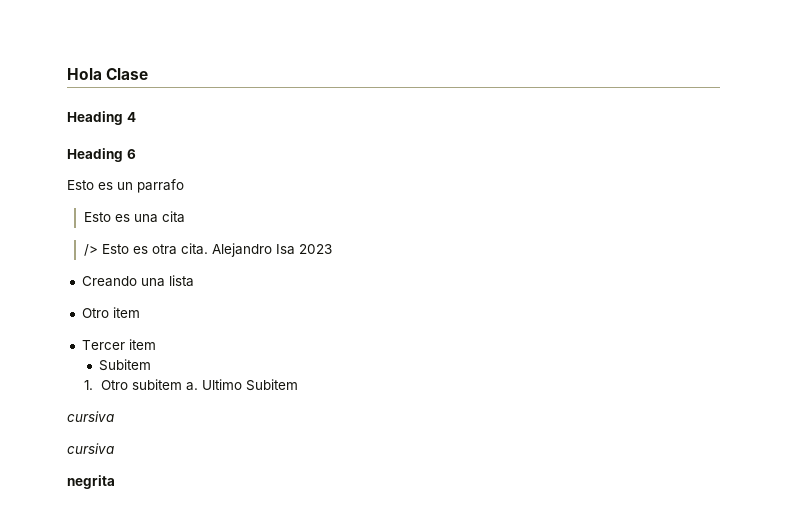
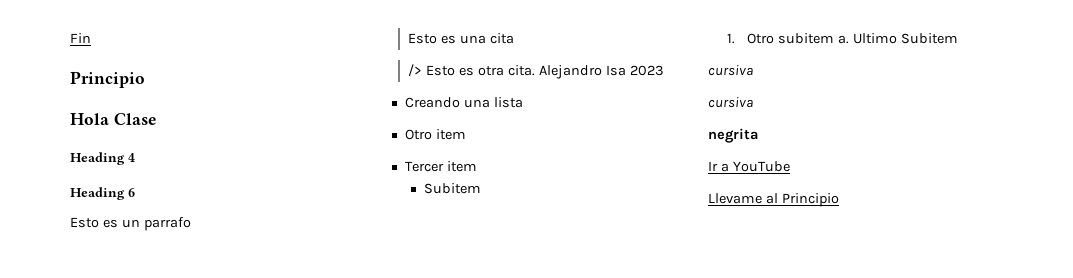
+ Fin
+ Principio
+ Ir a YouTube
+ Llevame al Principio

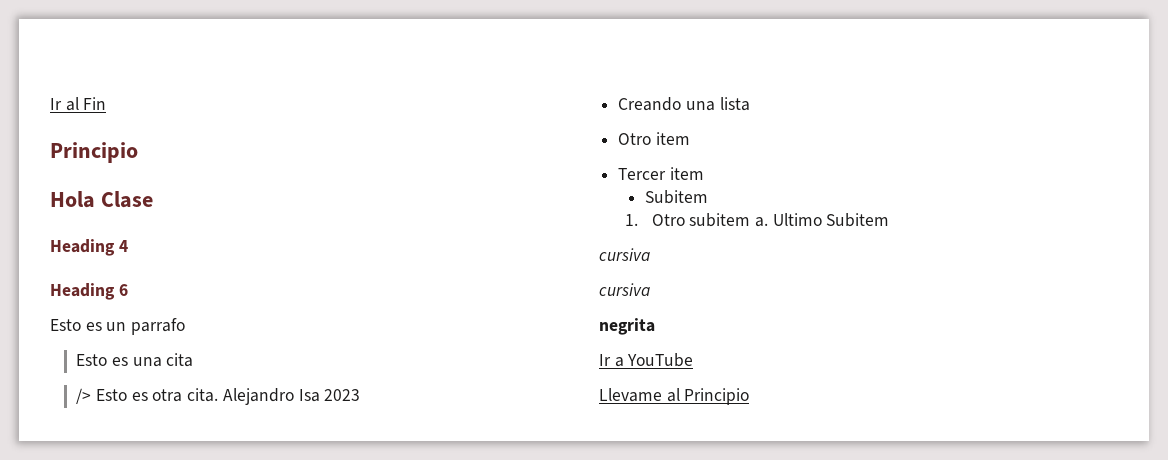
- Fin
+ Ir al Fin

